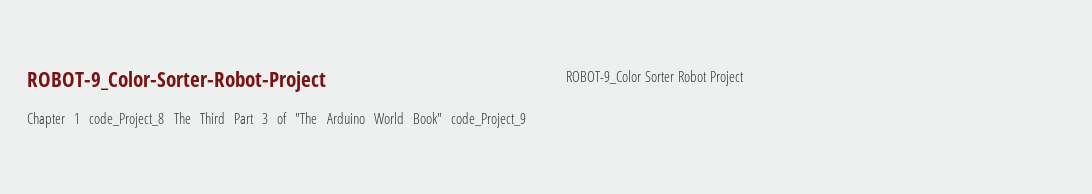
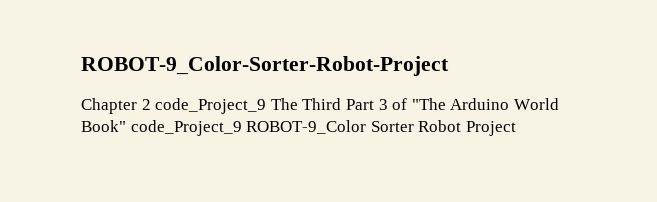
- Chapter 1 code_Project_8 The Third Part 3 of "The Arduino World Book" code_Project_9 ROBOT-9_Color Sorter Robot Project
+ Chapter 2 code_Project_9 The Third Part 3 of "The Arduino World Book" code_Project_9 ROBOT-9_Color Sorter Robot Project

